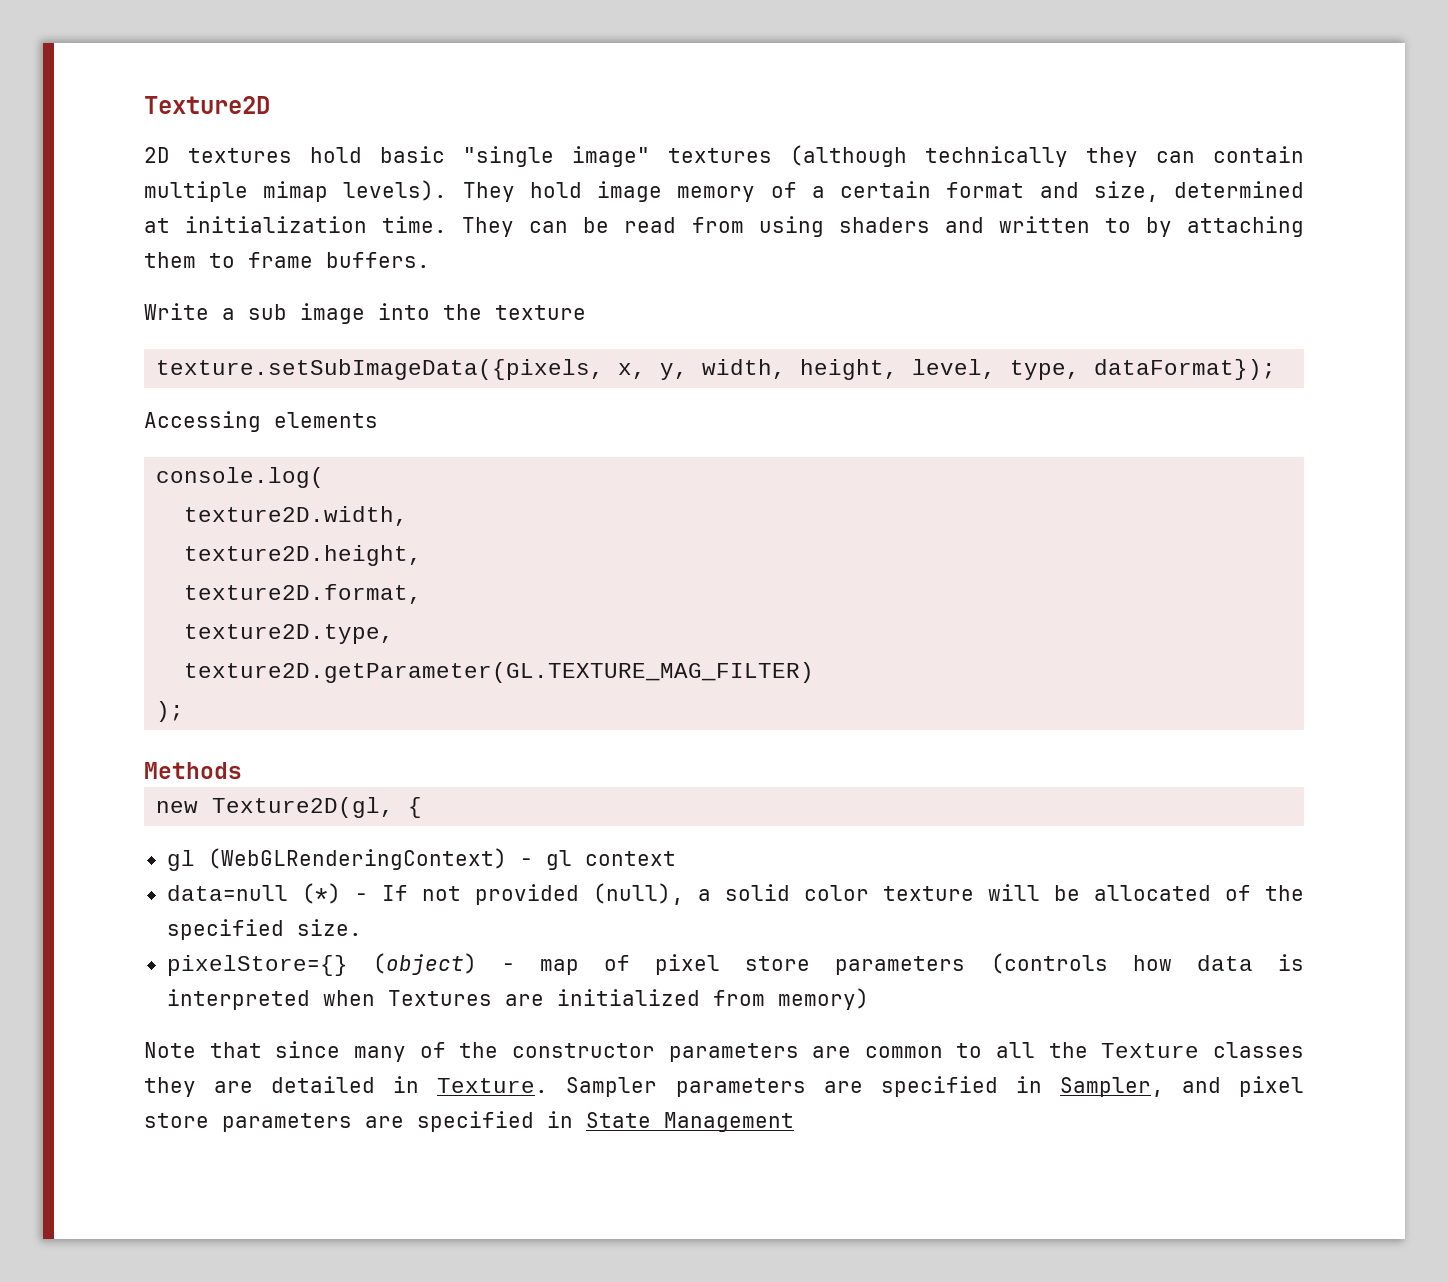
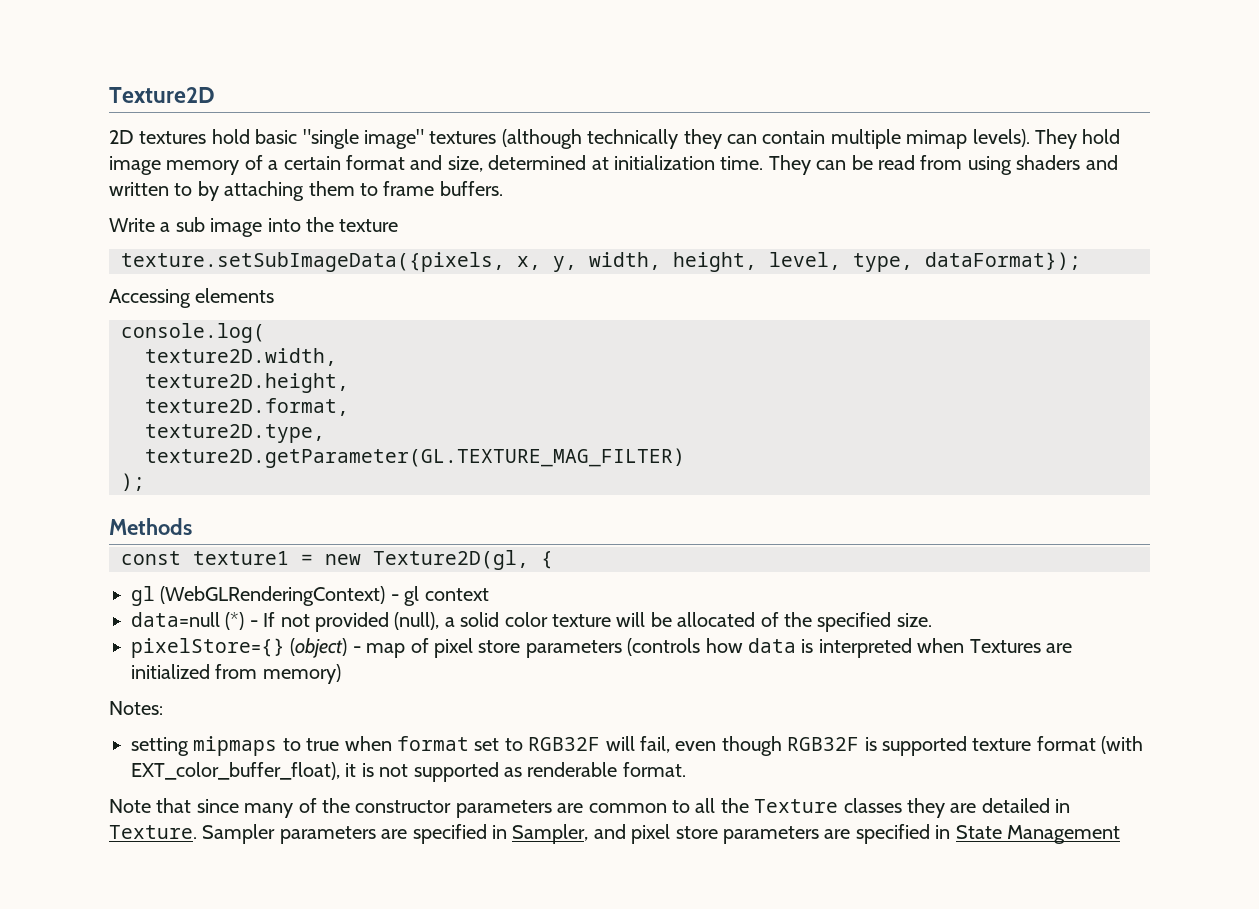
- new Texture2D(gl, {
+ const texture1 = new Texture2D(gl, {
+ Notes:
+ setting mipmaps to true when format set to RGB32F will fail, even though RGB32F is supported texture format (with EXT_color_buffer_float), it is not supported as renderable format.

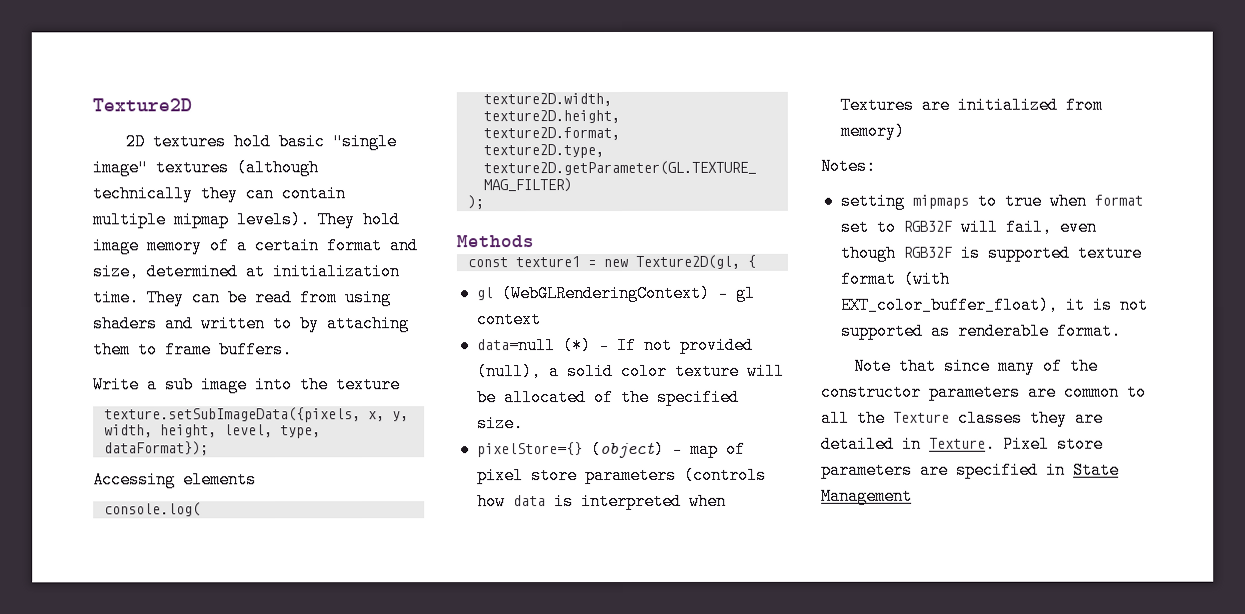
- 2D textures hold basic "single image" textures (although technically they can contain multiple mimap levels).
+ 2D textures hold basic "single image" textures (although technically they can contain multiple mipmap levels).
- Sampler parameters are specified in Sampler, and pixel store parameters are specified in State Management
+ Pixel store parameters are specified in State Management

